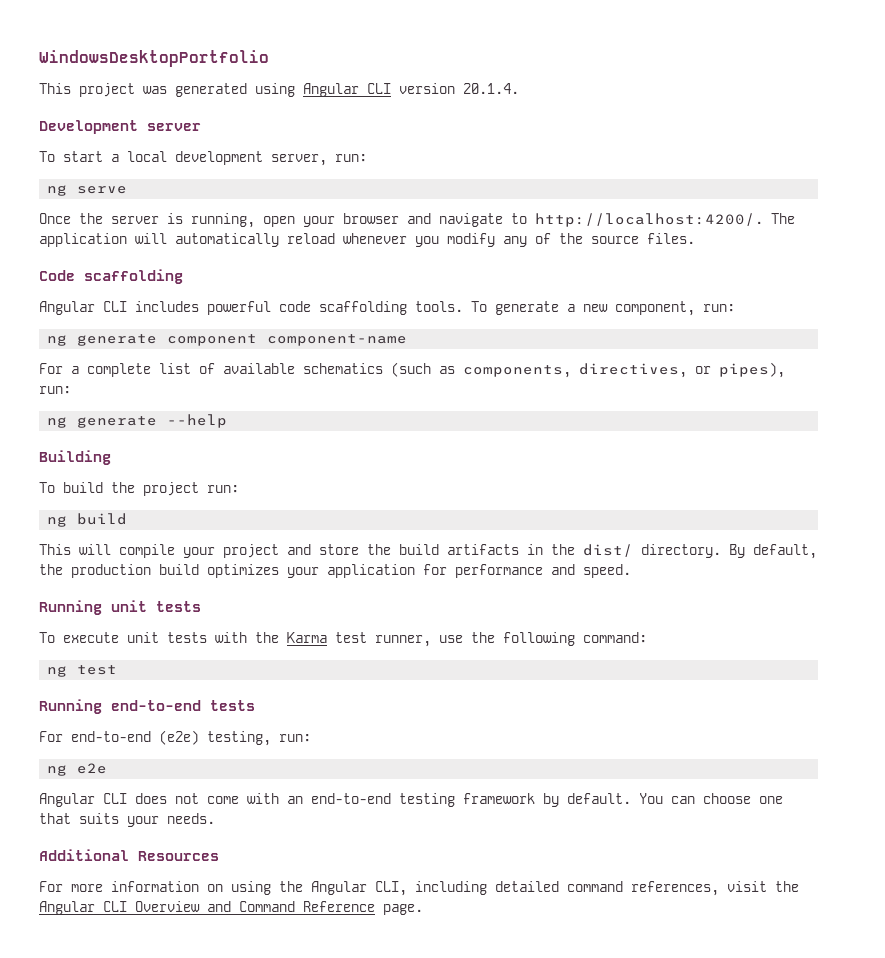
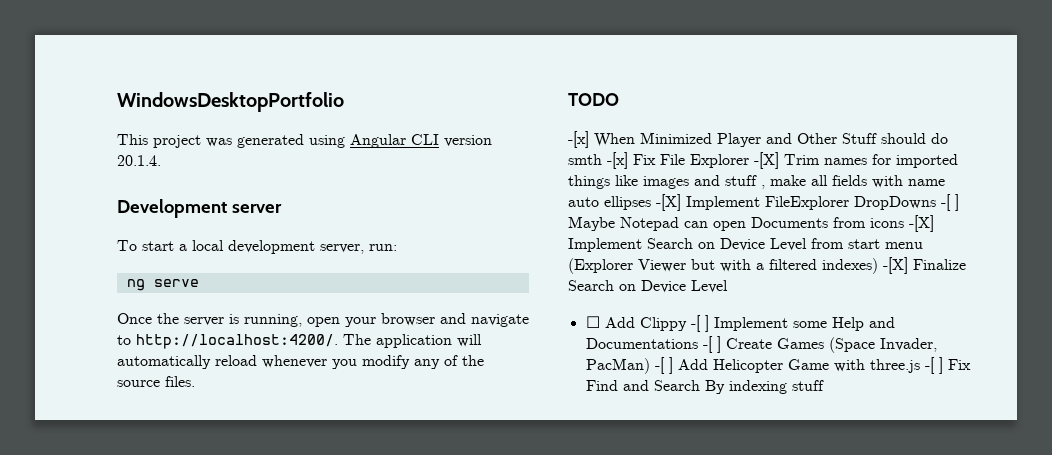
- Code scaffolding
- Angular CLI includes powerful code scaffolding tools. To generate a new component, run:
- ng generate component component-name
- For a complete list of available schematics (such as components, directives, or pipes), run:
- ng generate --help
- Building
- To build the project run:
- ng build
- This will compile your project and store the build artifacts in the dist/ directory. By default, the production build optimizes your application for performance and speed.
- Running unit tests
- To execute unit tests with the Karma test runner, use the following command:
- ng test
- Running end-to-end tests
- For end-to-end (e2e) testing, run:
- ng e2e
- Angular CLI does not come with an end-to-end testing framework by default. You can choose one that suits your needs.
- Additional Resources
- For more information on using the Angular CLI, including detailed command references, visit the Angular CLI Overview and Command Reference page.
+ TODO
+ -[x] When Minimized Player and Other Stuff should do smth -[x] Fix File Explorer -[X] Trim names for imported things like images and stuff , make all fields with name auto ellipses -[X] Implement FileExplorer DropDowns -[ ] Maybe Notepad can open Documents from icons -[X] Implement Search on Device Level from start menu (Explorer Viewer but with a filtered indexes) -[X] Finalize Search on Device Level
+ ☐ Add Clippy -[ ] Implement some Help and Documentations -[ ] Create Games (Space Invader, PacMan) -[ ] Add Helicopter Game with three.js -[ ] Fix Find and Search By indexing stuff

